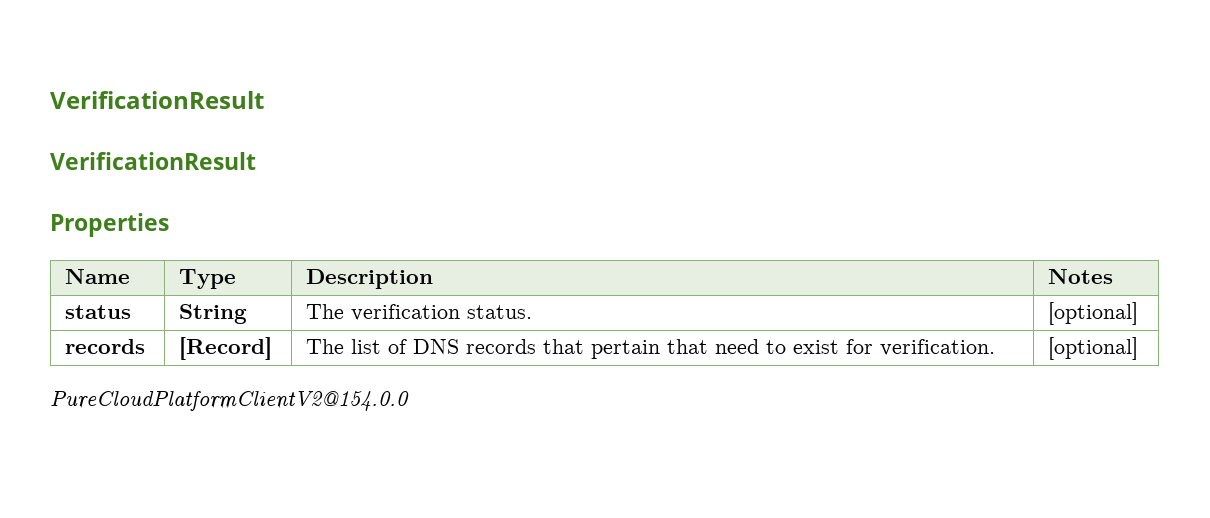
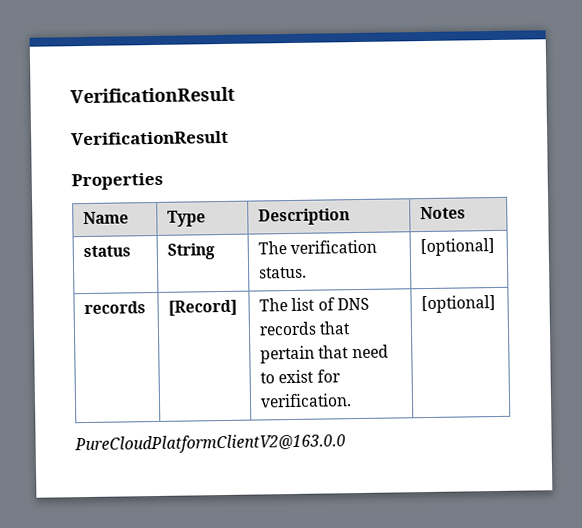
- PureCloudPlatformClientV2@154.0.0
+ PureCloudPlatformClientV2@163.0.0

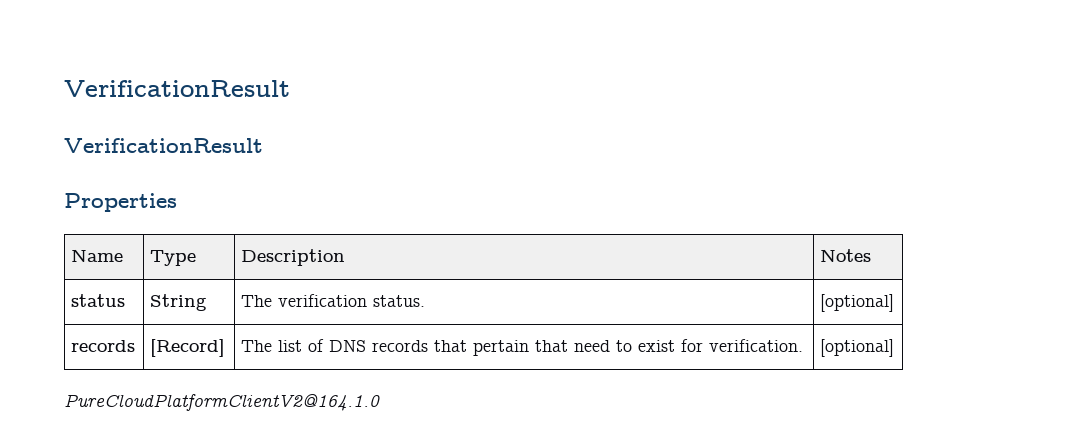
- PureCloudPlatformClientV2@163.0.0
+ PureCloudPlatformClientV2@164.1.0

